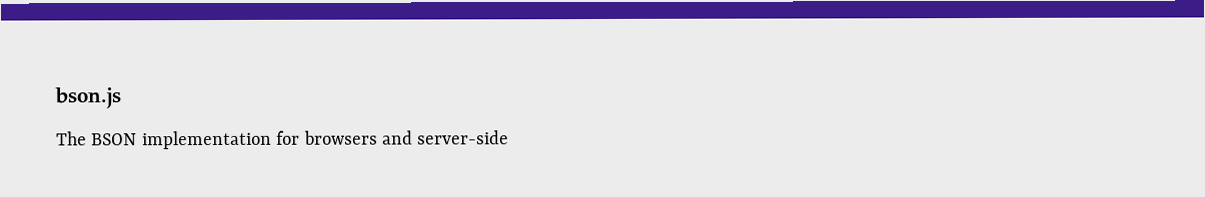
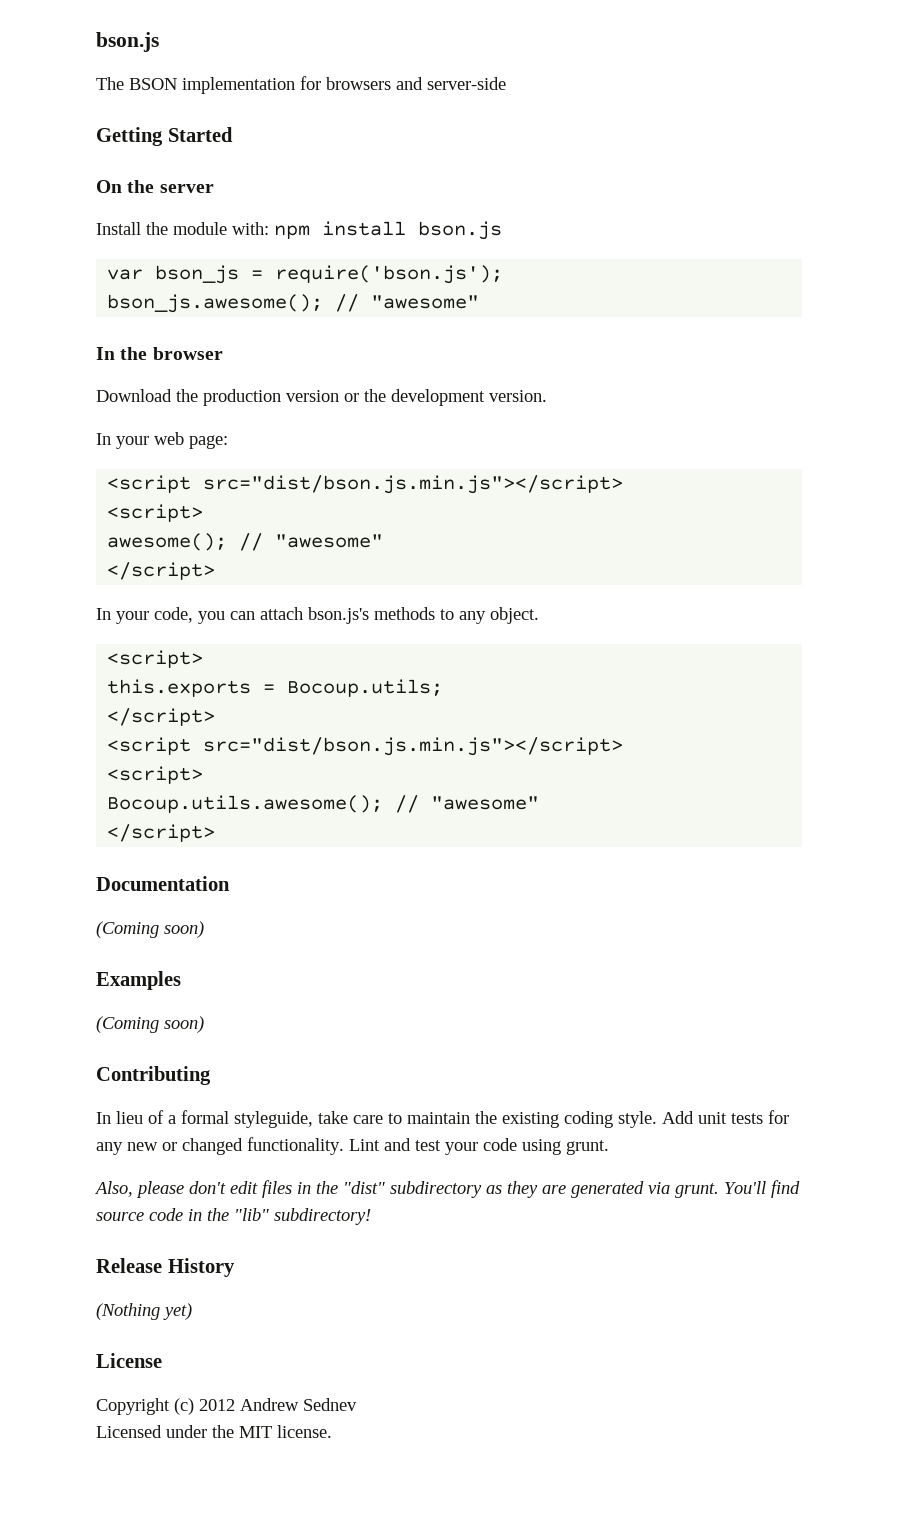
+ Getting Started
+ On the server
+ Install the module with: npm install bson.js
+ var bson_js = require('bson.js');
+ bson_js.awesome(); // "awesome"
+ In the browser
+ Download the production version or the development version.
+ In your web page:
+ <script src="dist/bson.js.min.js"></script>
+ <script>
+ awesome(); // "awesome"
+ </script>
+ In your code, you can attach bson.js's methods to any object.
+ <script>
+ this.exports = Bocoup.utils;
+ </script>
+ <script src="dist/bson.js.min.js"></script>
+ <script>
+ Bocoup.utils.awesome(); // "awesome"
+ </script>
+ Documentation
+ (Coming soon)
+ Examples
+ (Coming soon)
+ Contributing
+ In lieu of a formal styleguide, take care to maintain the existing coding style. Add unit tests for any new or changed functionality. Lint and test your code using grunt.
+ Also, please don't edit files in the "dist" subdirectory as they are generated via grunt. You'll find source code in the "lib" subdirectory!
+ Release History
+ (Nothing yet)
+ License
+ Copyright (c) 2012 Andrew Sednev
+ Licensed under the MIT license.

